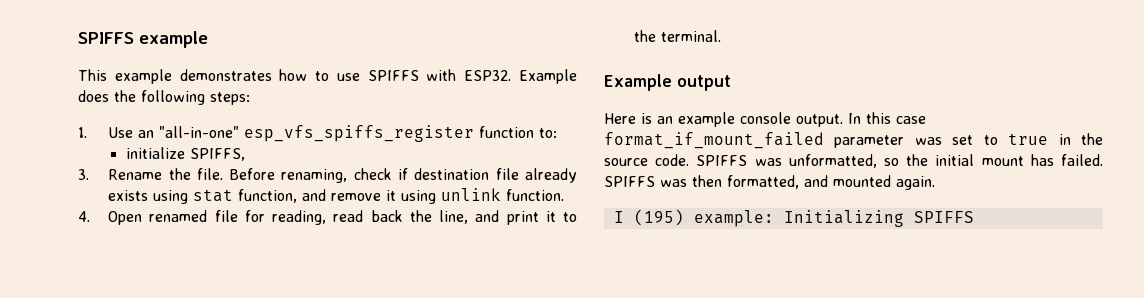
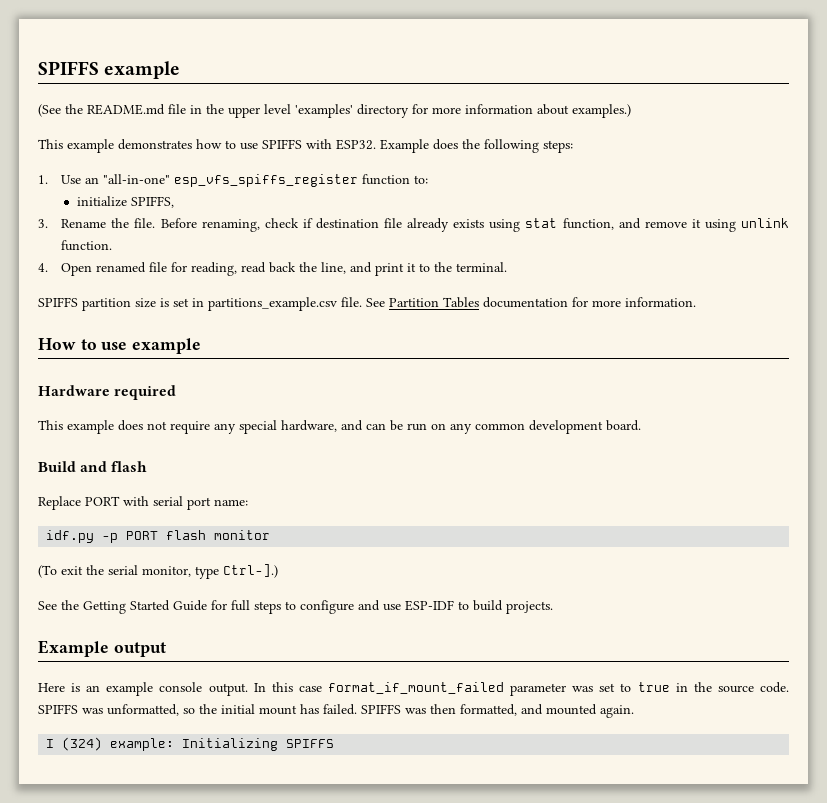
+ (See the README.md file in the upper level 'examples' directory for more information about examples.)
+ SPIFFS partition size is set in partitions_example.csv file. See Partition Tables documentation for more information.
+ How to use example
+ Hardware required
+ This example does not require any special hardware, and can be run on any common development board.
+ Build and flash
+ Replace PORT with serial port name:
+ idf.py -p PORT flash monitor
+ (To exit the serial monitor, type Ctrl-].)
+ See the Getting Started Guide for full steps to configure and use ESP-IDF to build projects.
- I (195) example: Initializing SPIFFS
+ I (324) example: Initializing SPIFFS

